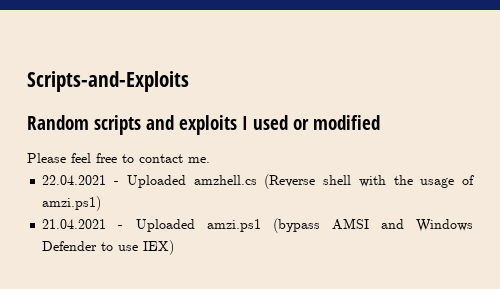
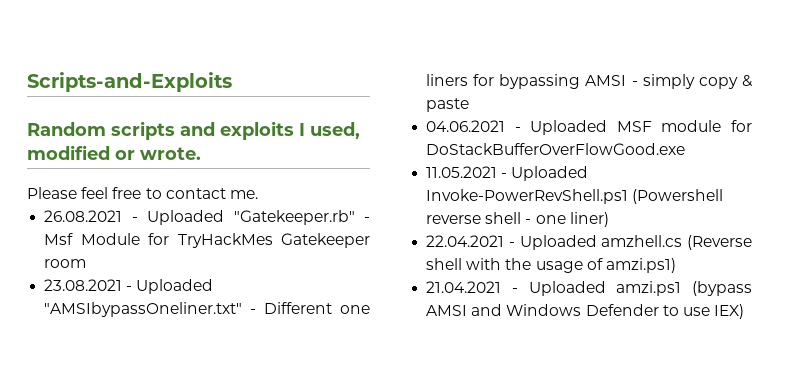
- Random scripts and exploits I used or modified
+ Random scripts and exploits I used, modified or wrote.
+ 26.08.2021 - Uploaded "Gatekeeper.rb" - Msf Module for TryHackMes Gatekeeper room
+ 23.08.2021 - Uploaded "AMSIbypassOneliner.txt" - Different one liners for bypassing AMSI - simply copy & paste
+ 04.06.2021 - Uploaded MSF module for DoStackBufferOverFlowGood.exe
+ 11.05.2021 - Uploaded Invoke-PowerRevShell.ps1 (Powershell reverse shell - one liner)

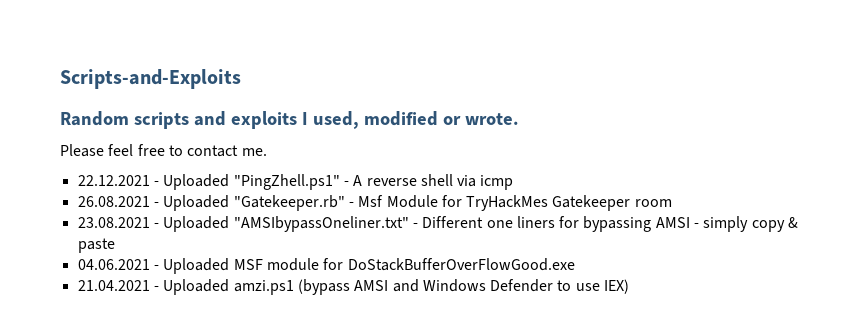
+ 22.12.2021 - Uploaded "PingZhell.ps1" - A reverse shell via icmp
- 11.05.2021 - Uploaded Invoke-PowerRevShell.ps1 (Powershell reverse shell - one liner)
- 22.04.2021 - Uploaded amzhell.cs (Reverse shell with the usage of amzi.ps1)

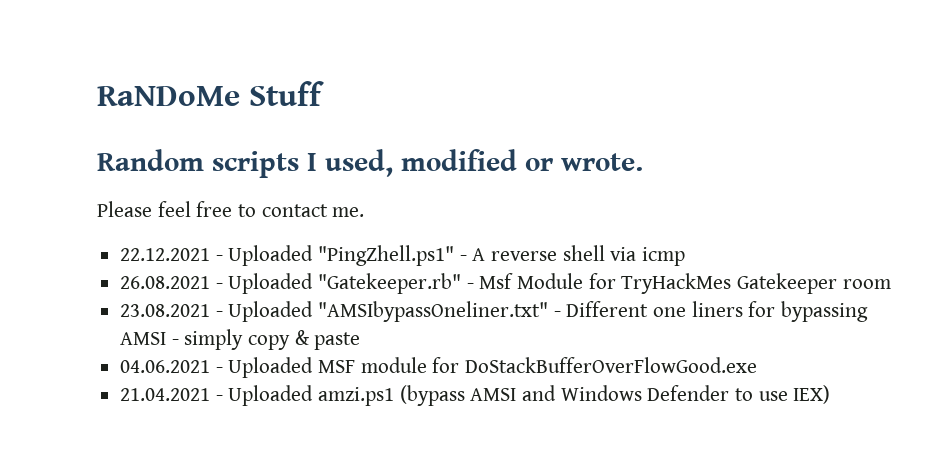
- Scripts-and-Exploits
+ RaNDoMe Stuff
- Random scripts and exploits I used, modified or wrote.
+ Random scripts I used, modified or wrote.

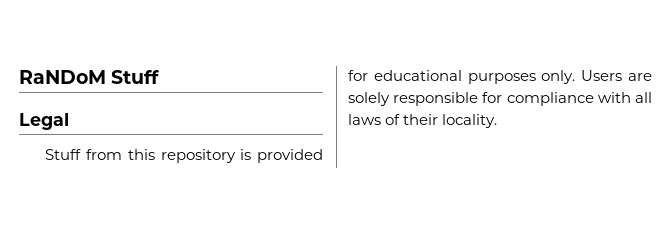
- RaNDoMe Stuff
+ RaNDoM Stuff
- Random scripts I used, modified or wrote.
- Please feel free to contact me.
- 22.12.2021 - Uploaded "PingZhell.ps1" - A reverse shell via icmp
- 26.08.2021 - Uploaded "Gatekeeper.rb" - Msf Module for TryHackMes Gatekeeper room
- 23.08.2021 - Uploaded "AMSIbypassOneliner.txt" - Different one liners for bypassing AMSI - simply copy & paste
- 04.06.2021 - Uploaded MSF module for DoStackBufferOverFlowGood.exe
- 21.04.2021 - Uploaded amzi.ps1 (bypass AMSI and Windows Defender to use IEX)
+ Legal
+ Stuff from this repository is provided for educational purposes only. Users are solely responsible for compliance with all laws of their locality.

